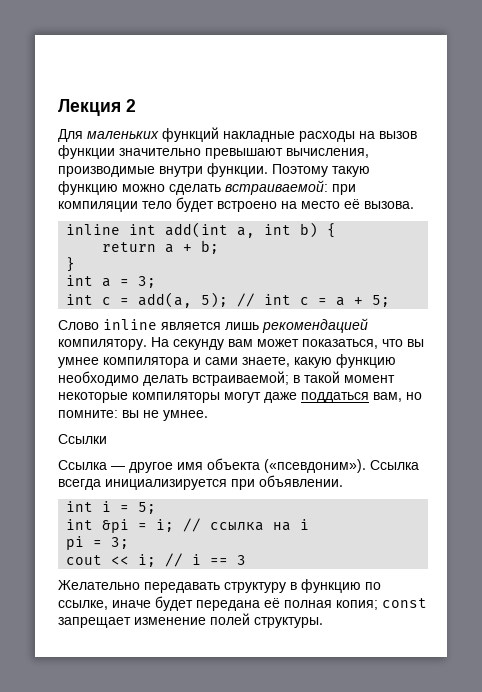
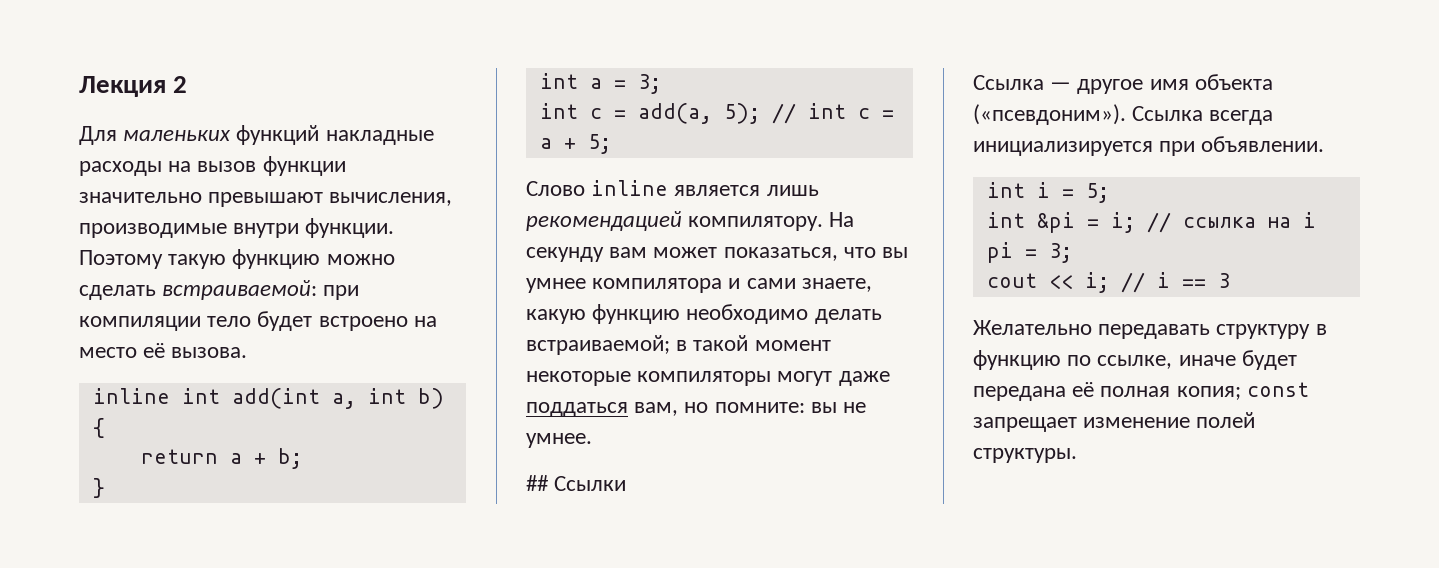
- Ссылки
+ ## Ссылки

